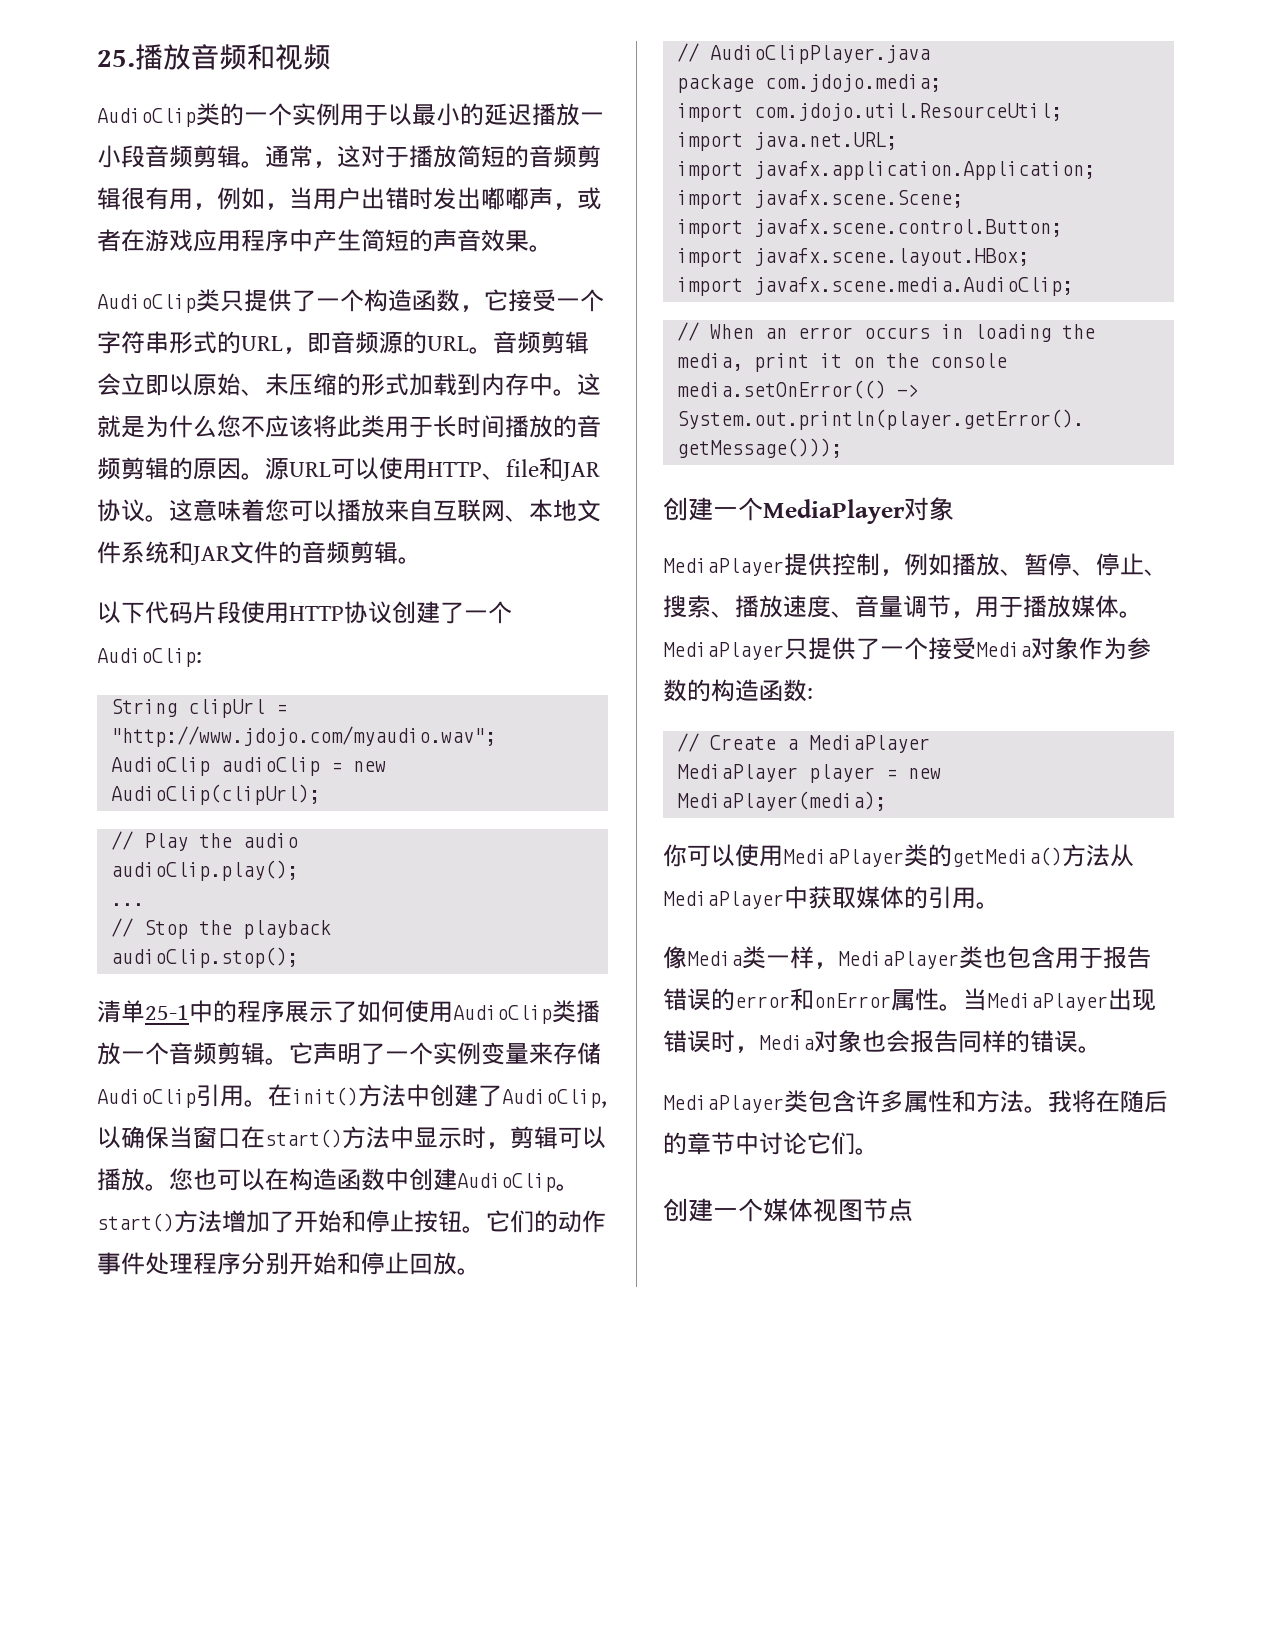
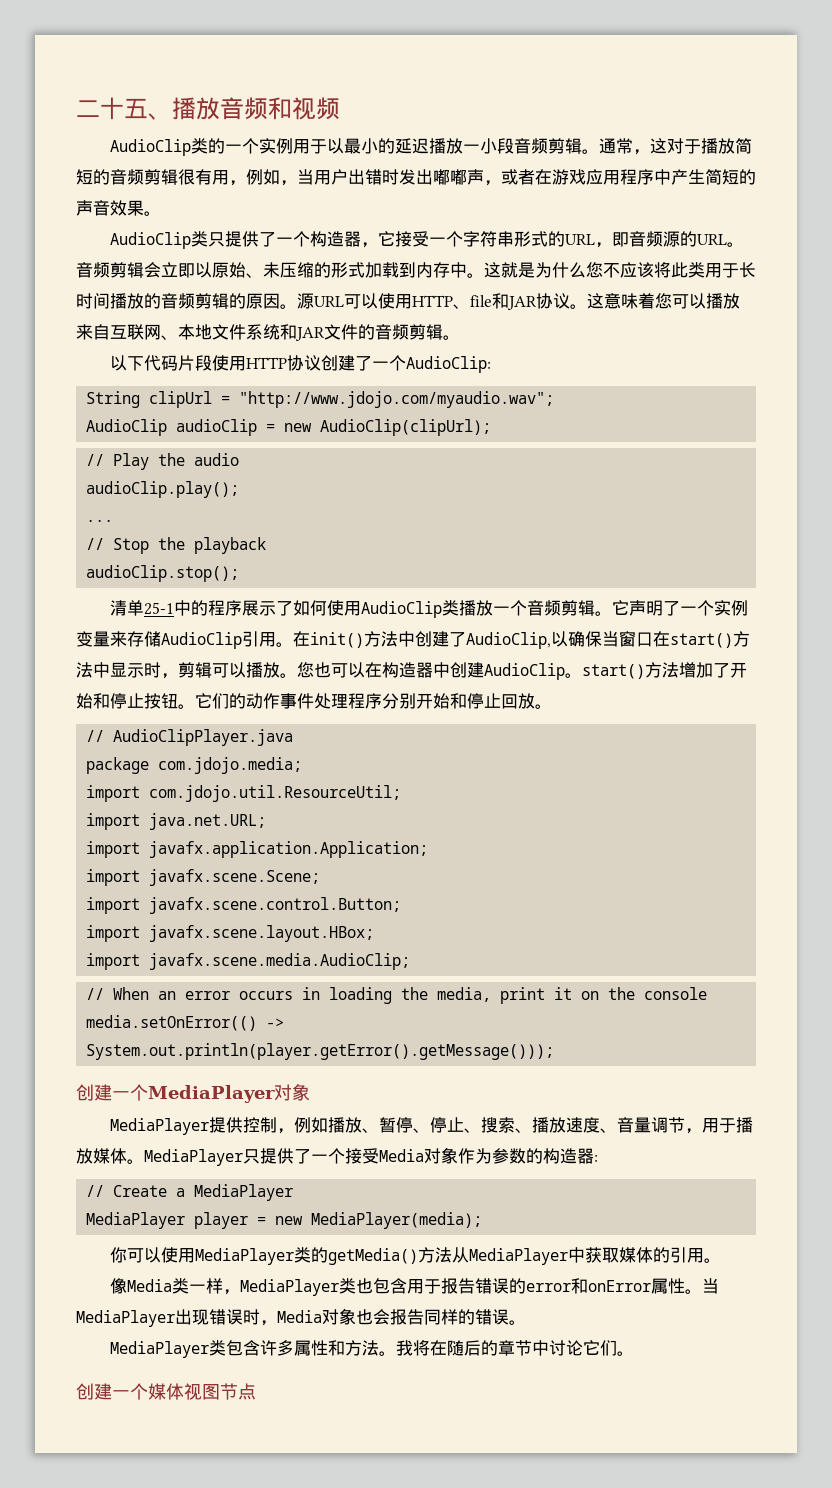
- 25.播放音频和视频
+ 二十五、播放音频和视频
- AudioClip类只提供了一个构造函数，它接受一个字符串形式的URL，即音频源的URL。
+ AudioClip类只提供了一个构造器，它接受一个字符串形式的URL，即音频源的URL。
- 您也可以在构造函数中创建AudioClip。start()方法增加了开始和停止按钮。
+ 您也可以在构造器中创建AudioClip。start()方法增加了开始和停止按钮。
- MediaPlayer只提供了一个接受Media对象作为参数的构造函数:
+ MediaPlayer只提供了一个接受Media对象作为参数的构造器:

